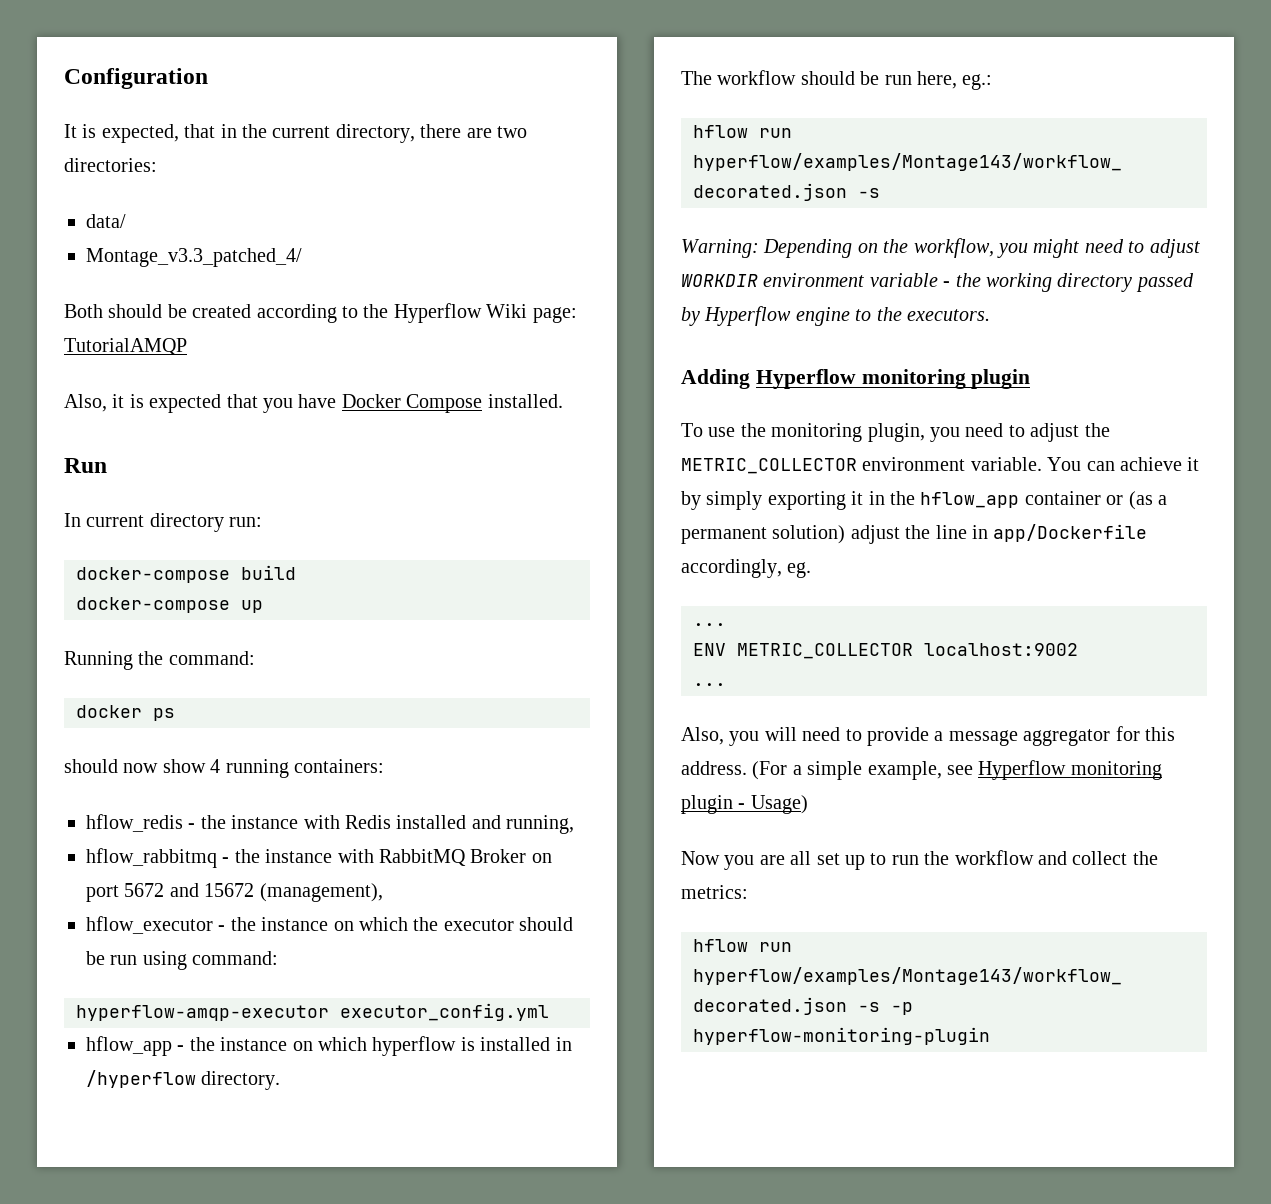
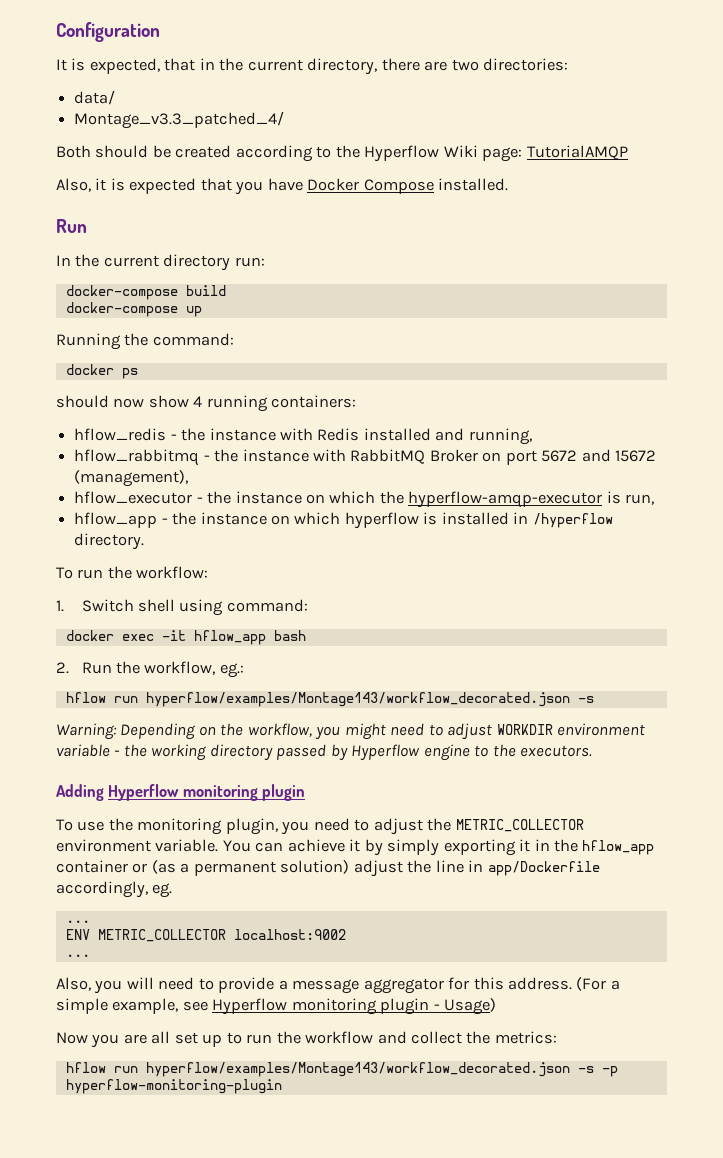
- In current directory run:
+ In the current directory run:
- hflow_executor - the instance on which the executor should be run using command:
- hyperflow-amqp-executor executor_config.yml
+ hflow_executor - the instance on which the hyperflow-amqp-executor is run,
- The workflow should be run here, eg.:
+ To run the workflow:
+ 1. Switch shell using command:
+ docker exec -it hflow_app bash
+ 2. Run the workflow, eg.:

